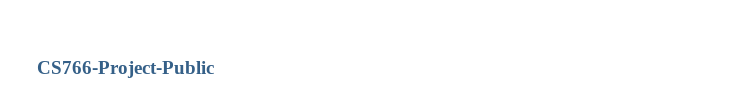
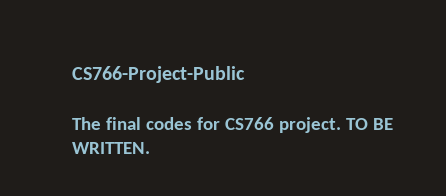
+ The final codes for CS766 project. TO BE WRITTEN.

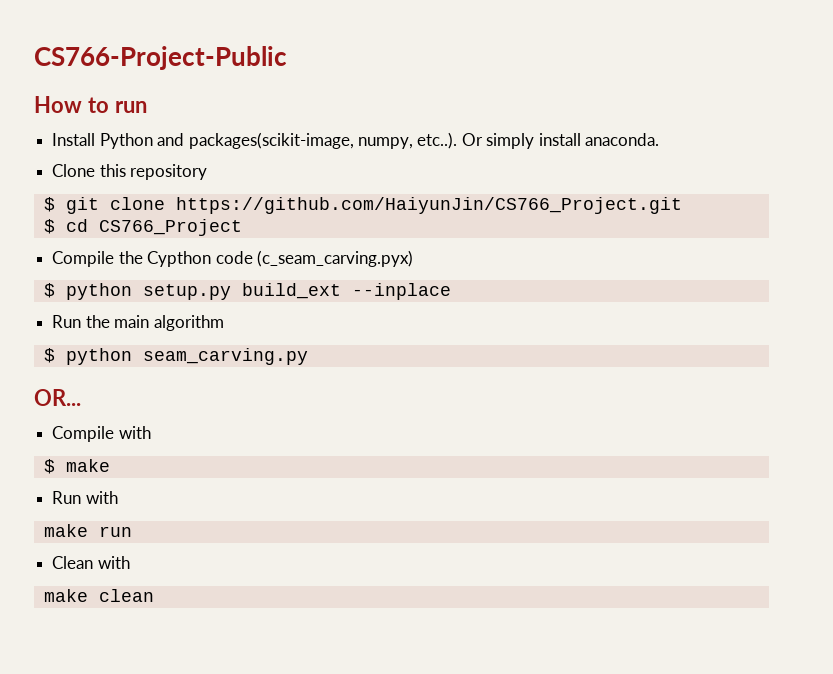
- The final codes for CS766 project. TO BE WRITTEN.
+ How to run
+ Install Python and packages(scikit-image, numpy, etc..). Or simply install anaconda.
+ Clone this repository
+ $ git clone https://github.com/HaiyunJin/CS766_Project.git
+ $ cd CS766_Project
+ Compile the Cypthon code (c_seam_carving.pyx)
+ $ python setup.py build_ext --inplace
+ Run the main algorithm
+ $ python seam_carving.py
+ OR...
+ Compile with
+ $ make
+ Run with
+ make run
+ Clean with
+ make clean

